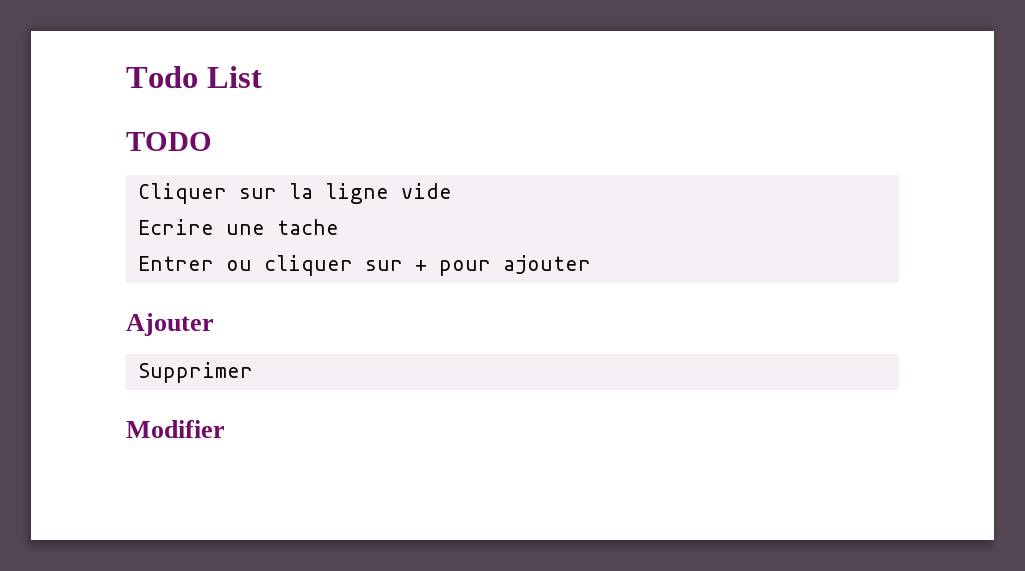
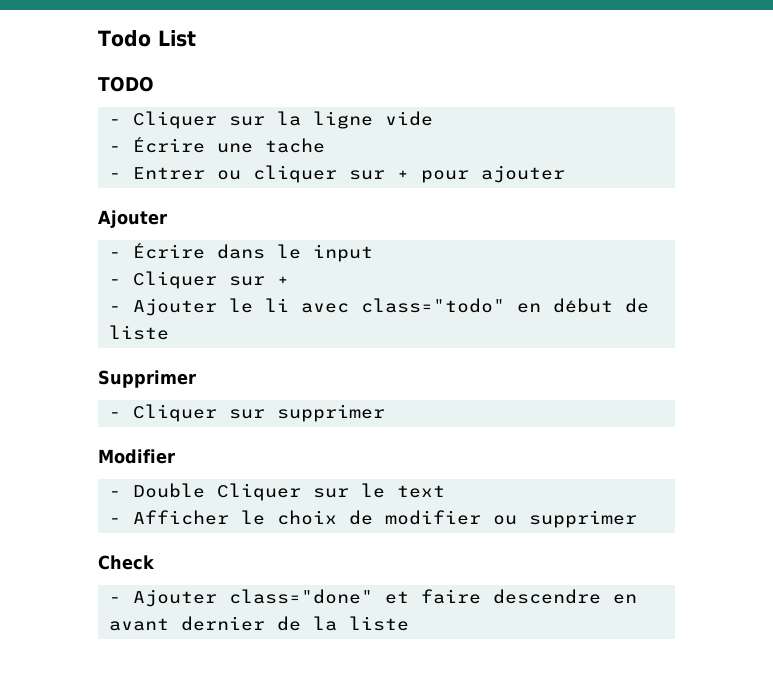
- Cliquer sur la ligne vide
+ - Cliquer sur la ligne vide
- Ecrire une tache
+ - Écrire une tache
- Entrer ou cliquer sur + pour ajouter
+ - Entrer ou cliquer sur + pour ajouter
+ - Écrire dans le input
+ - Cliquer sur +
+ - Ajouter le li avec class="todo" en début de liste
  Supprimer
+ - Cliquer sur supprimer
  Modifier
+ - Double Cliquer sur le text
+ - Afficher le choix de modifier ou supprimer
+ Check
+ - Ajouter class="done" et faire descendre en avant dernier de la liste

